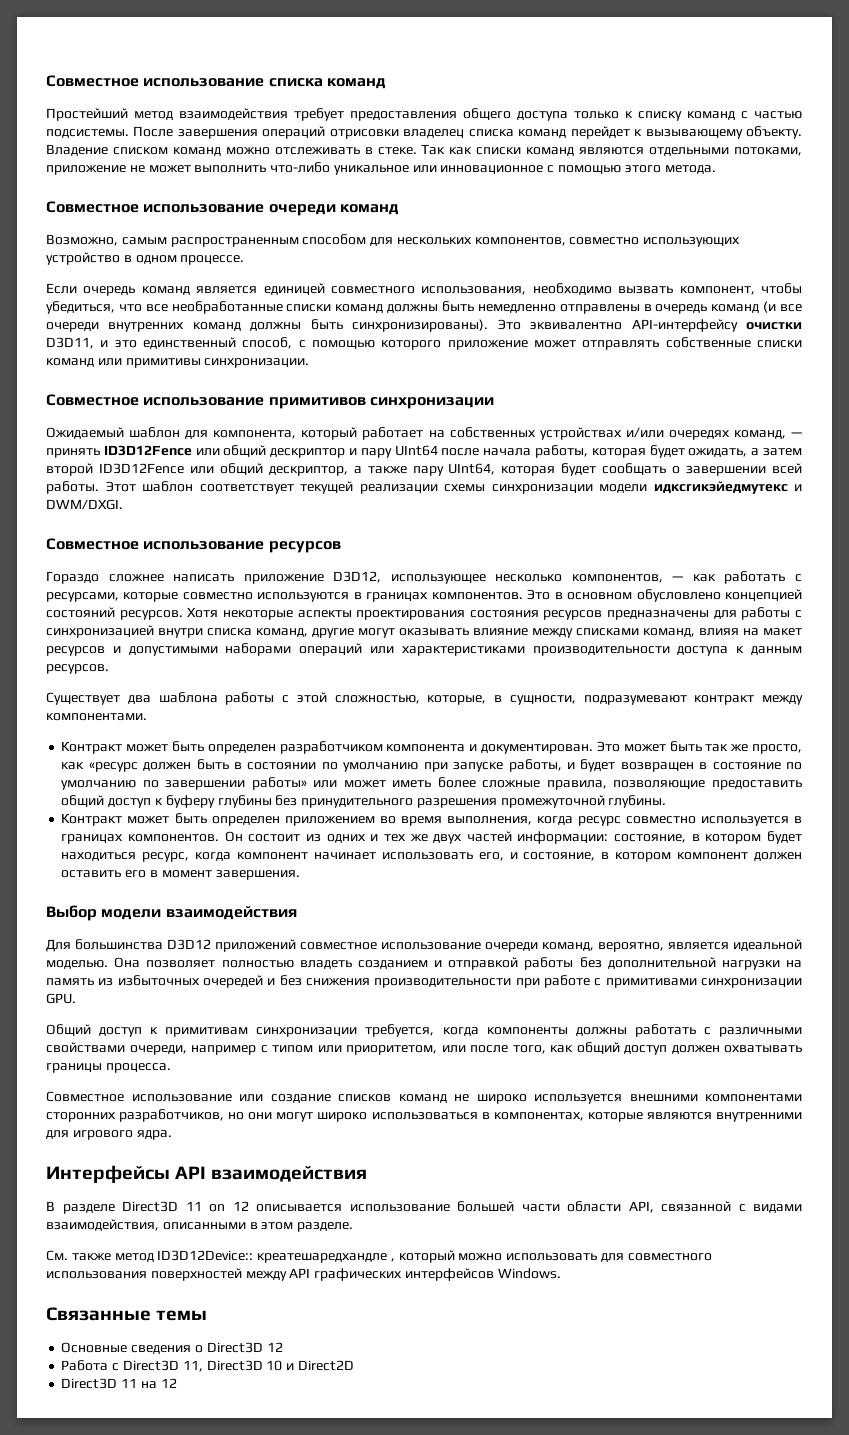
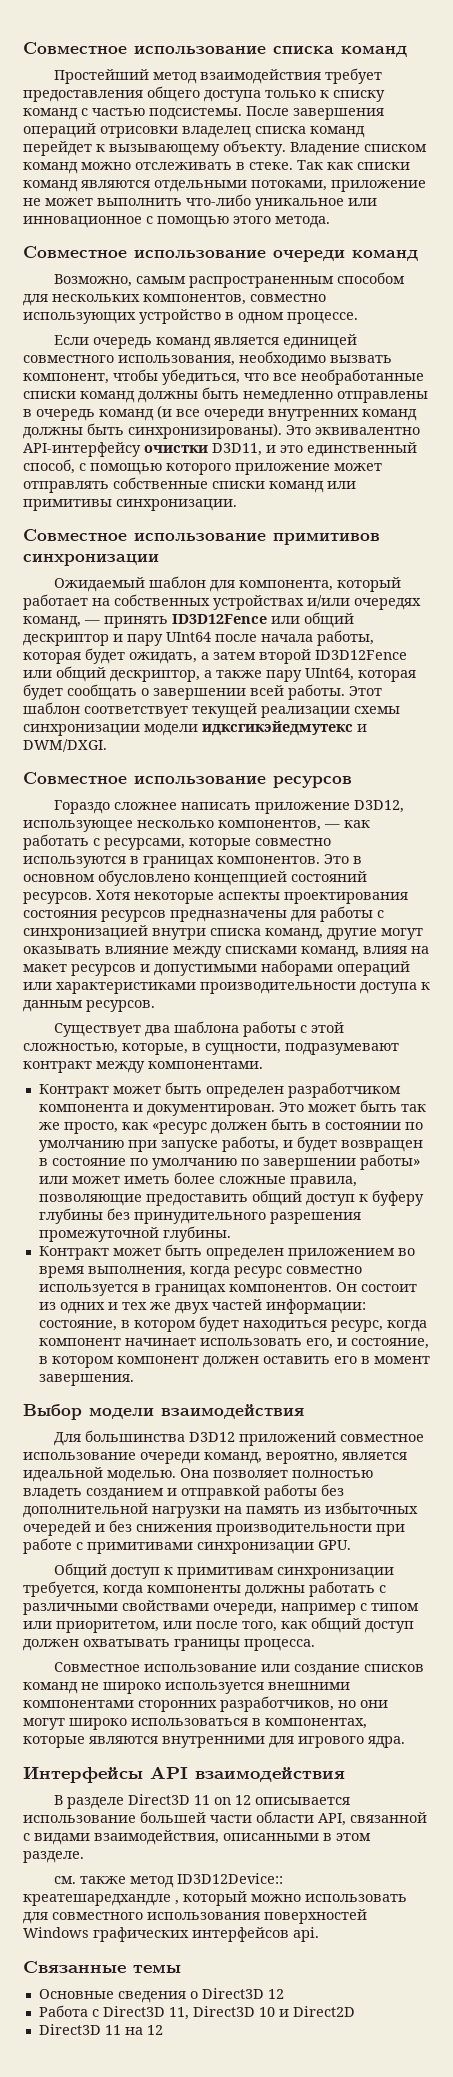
- См. также метод ID3D12Device:: креатешаредхандле , который можно использовать для совместного использования поверхностей между API графических интерфейсов Windows.
+ см. также метод ID3D12Device:: креатешаредхандле , который можно использовать для совместного использования поверхностей Windows графических интерфейсов api.

